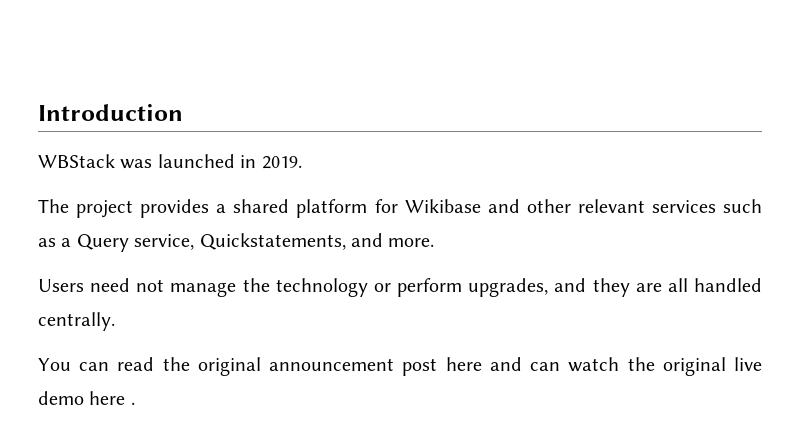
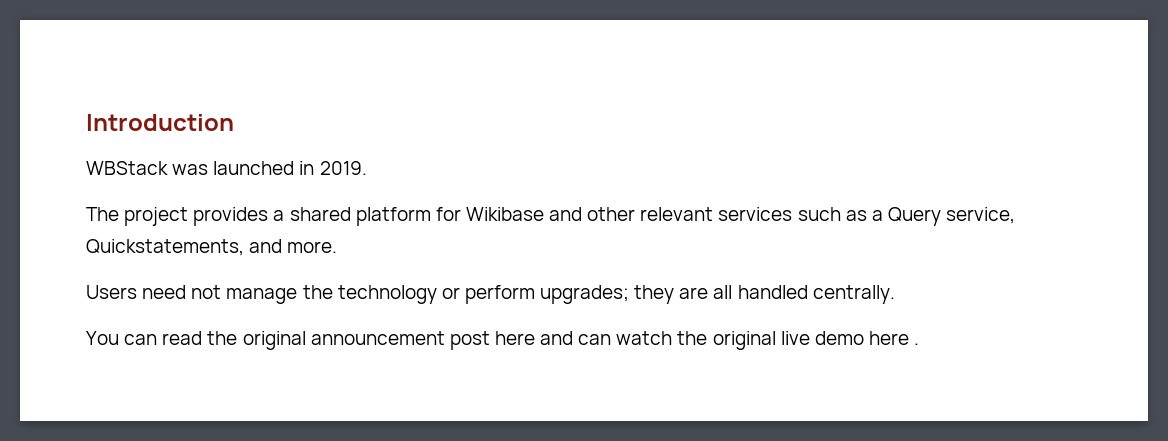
- Users need not manage the technology or perform upgrades, and they are all handled centrally.
+ Users need not manage the technology or perform upgrades; they are all handled centrally.

